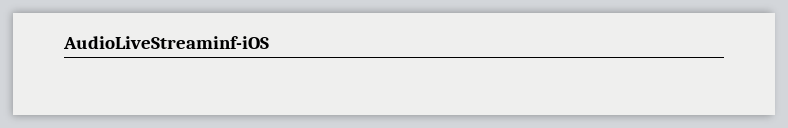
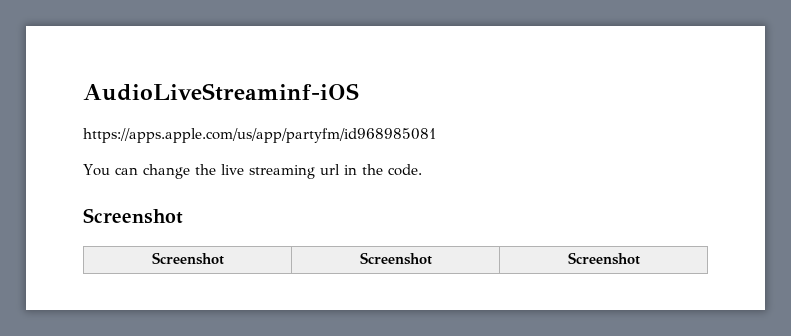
+ https://apps.apple.com/us/app/partyfm/id968985081
+ You can change the live streaming url in the code.
+ Screenshot
+ Screenshot | Screenshot | Screenshot

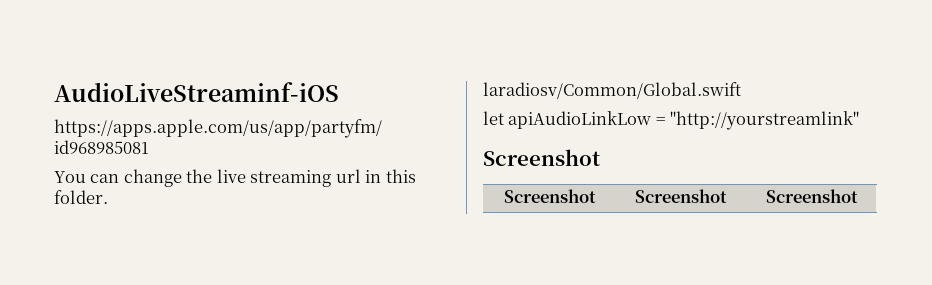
- You can change the live streaming url in the code.
+ You can change the live streaming url in this folder.
+ laradiosv/Common/Global.swift
+ let apiAudioLinkLow = "http://yourstreamlink"

